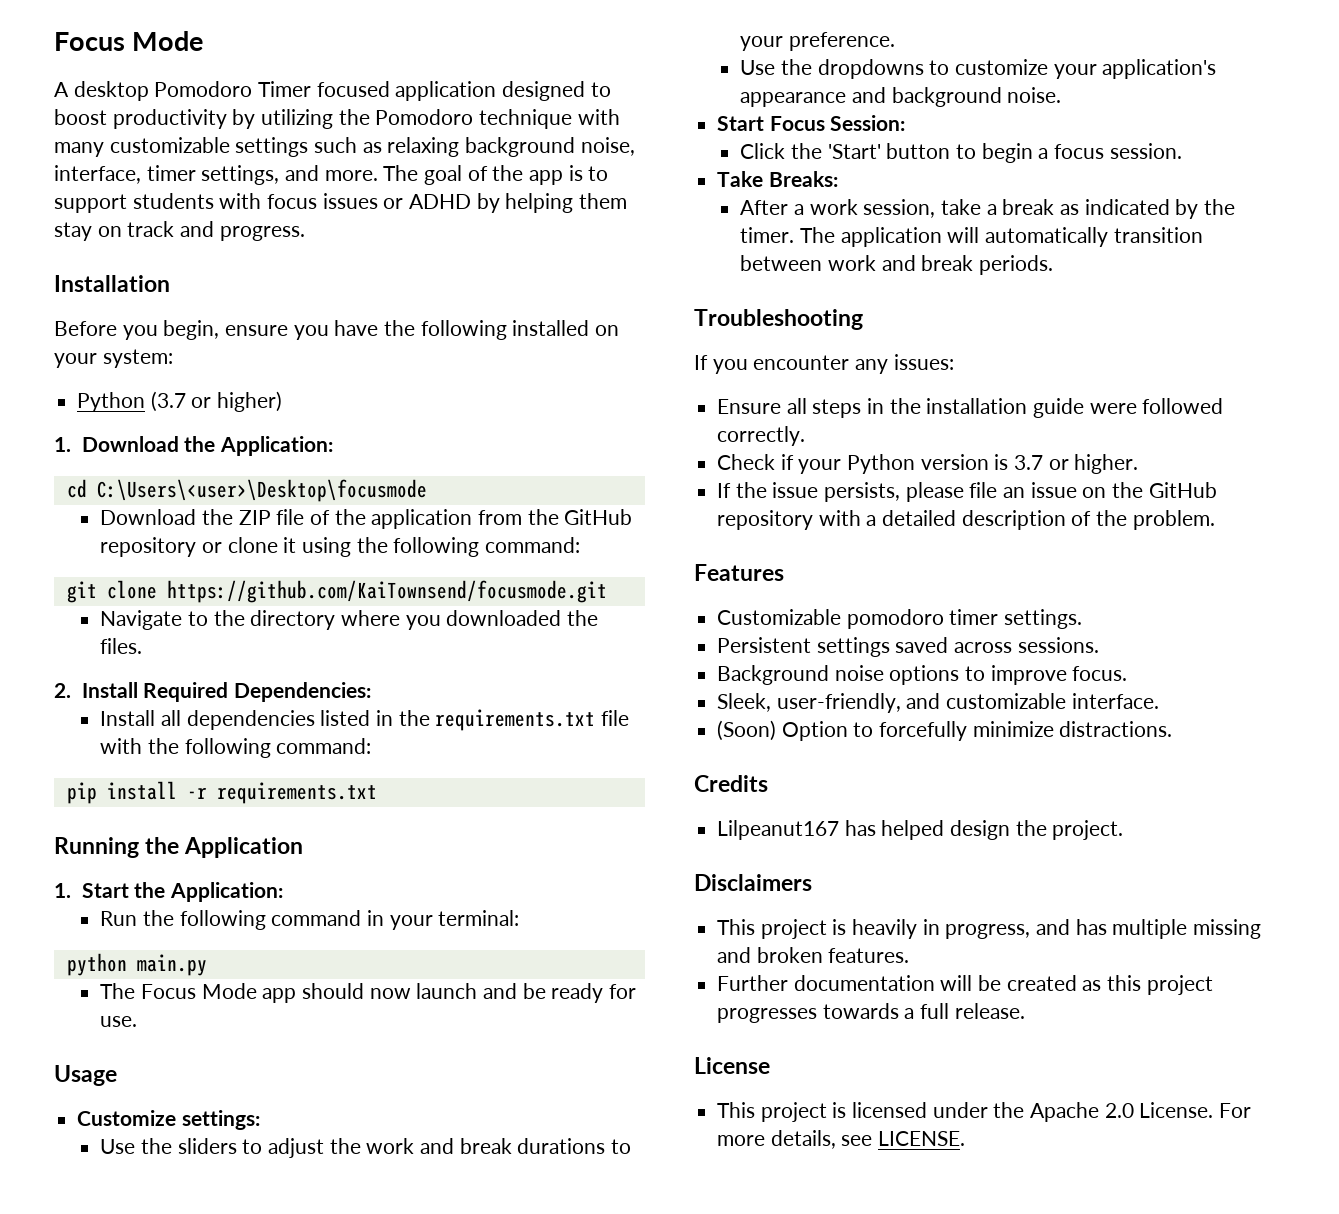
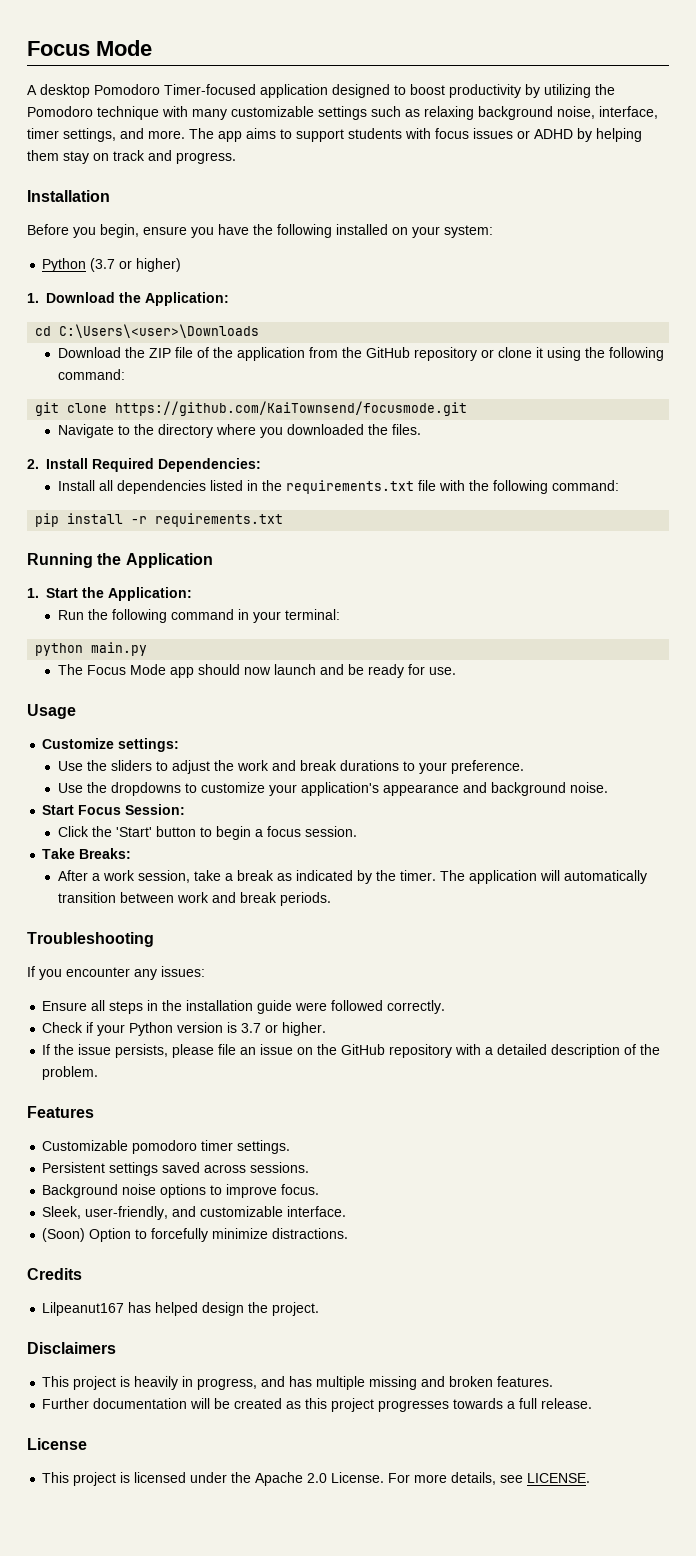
- A desktop Pomodoro Timer focused application designed to boost productivity by utilizing the Pomodoro technique with many customizable settings such as relaxing background noise, interface, timer settings, and more.
+ A desktop Pomodoro Timer-focused application designed to boost productivity by utilizing the Pomodoro technique with many customizable settings such as relaxing background noise, interface, timer settings, and more.
- The goal of the app is to support students with focus issues or ADHD by helping them stay on track and progress.
+ The app aims to support students with focus issues or ADHD by helping them stay on track and progress.
- cd C:\Users\<user>\Desktop\focusmode
+ cd C:\Users\<user>\Downloads

